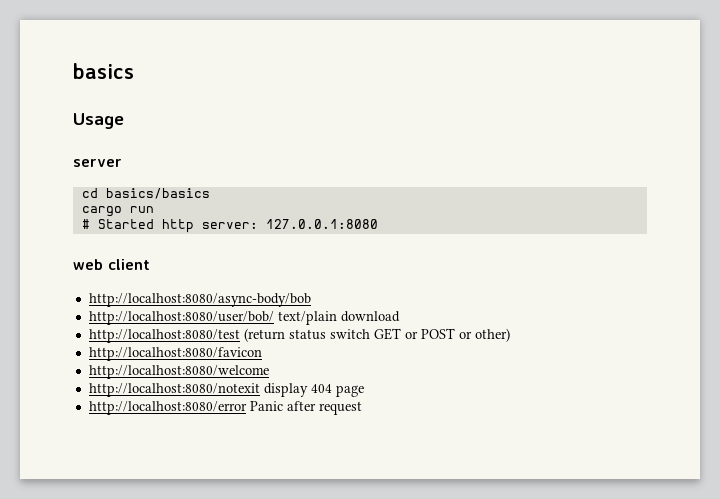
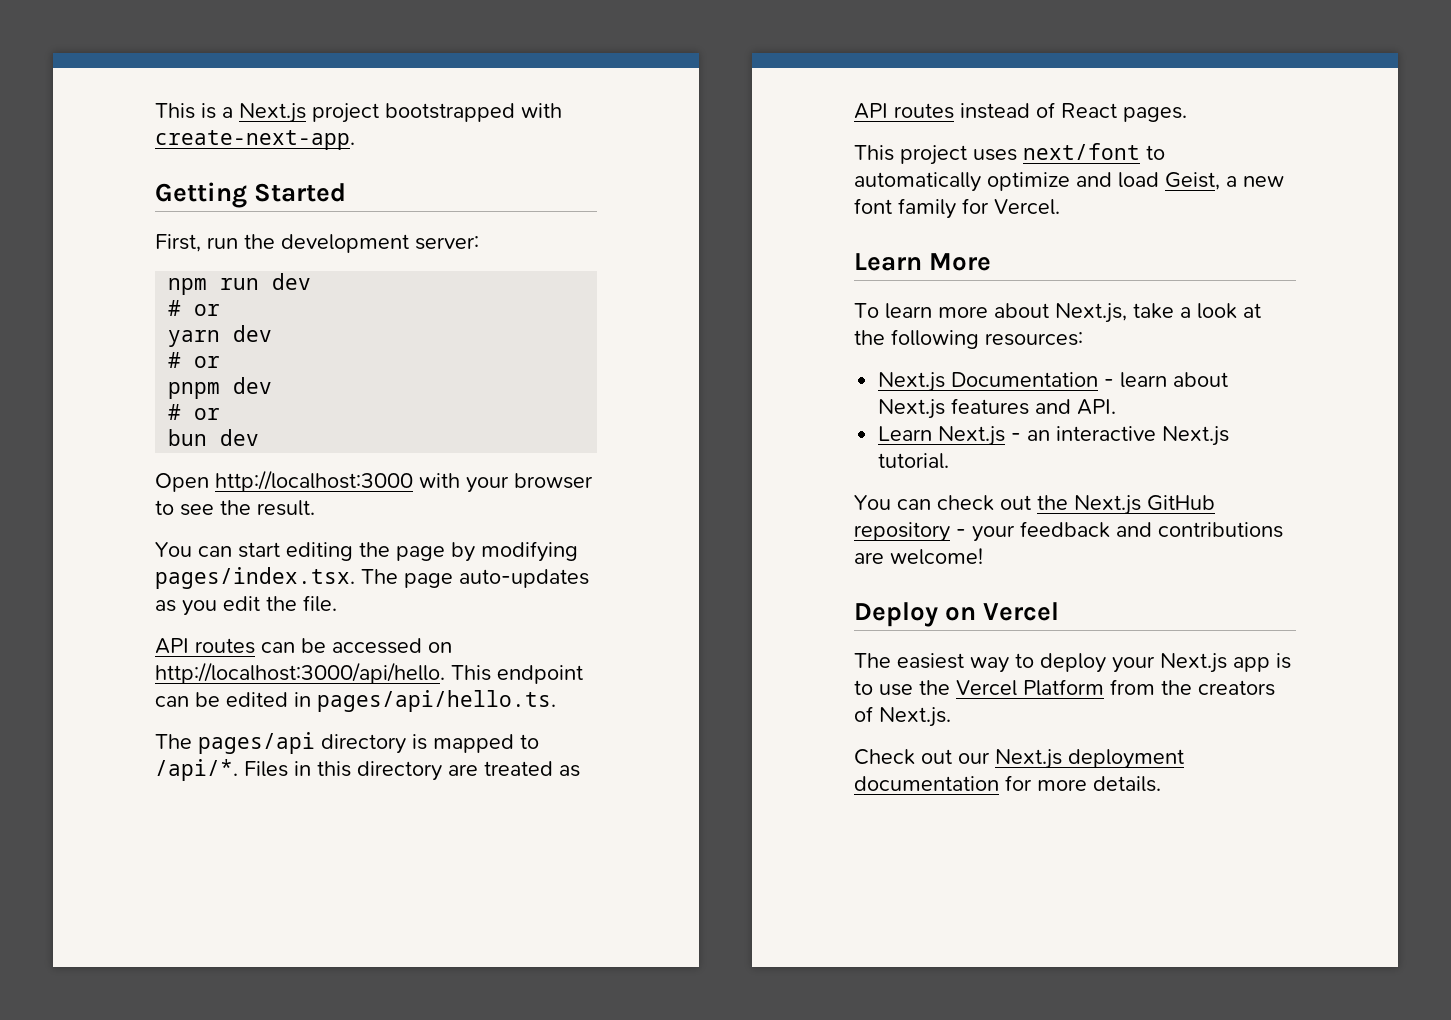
- basics
- Usage
- server
- cd basics/basics
- cargo run
- # Started http server: 127.0.0.1:8080
- web client
- http://localhost:8080/async-body/bob
- http://localhost:8080/user/bob/ text/plain download
- http://localhost:8080/test (return status switch GET or POST or other)
- http://localhost:8080/favicon
- http://localhost:8080/welcome
- http://localhost:8080/notexit display 404 page
- http://localhost:8080/error Panic after request
+ This is a Next.js project bootstrapped with create-next-app.
+ Getting Started
+ First, run the development server:
+ npm run dev
+ # or
+ yarn dev
+ # or
+ pnpm dev
+ # or
+ bun dev
+ Open http://localhost:3000 with your browser to see the result.
+ You can start editing the page by modifying pages/index.tsx. The page auto-updates as you edit the file.
+ API routes can be accessed on http://localhost:3000/api/hello. This endpoint can be edited in pages/api/hello.ts.
+ The pages/api directory is mapped to /api/*. Files in this directory are treated as API routes instead of React pages.
+ This project uses next/font to automatically optimize and load Geist, a new font family for Vercel.
+ Learn More
+ To learn more about Next.js, take a look at the following resources:
+ Next.js Documentation - learn about Next.js features and API.
+ Learn Next.js - an interactive Next.js tutorial.
+ You can check out the Next.js GitHub repository - your feedback and contributions are welcome!
+ Deploy on Vercel
+ The easiest way to deploy your Next.js app is to use the Vercel Platform from the creators of Next.js.
+ Check out our Next.js deployment documentation for more details.

